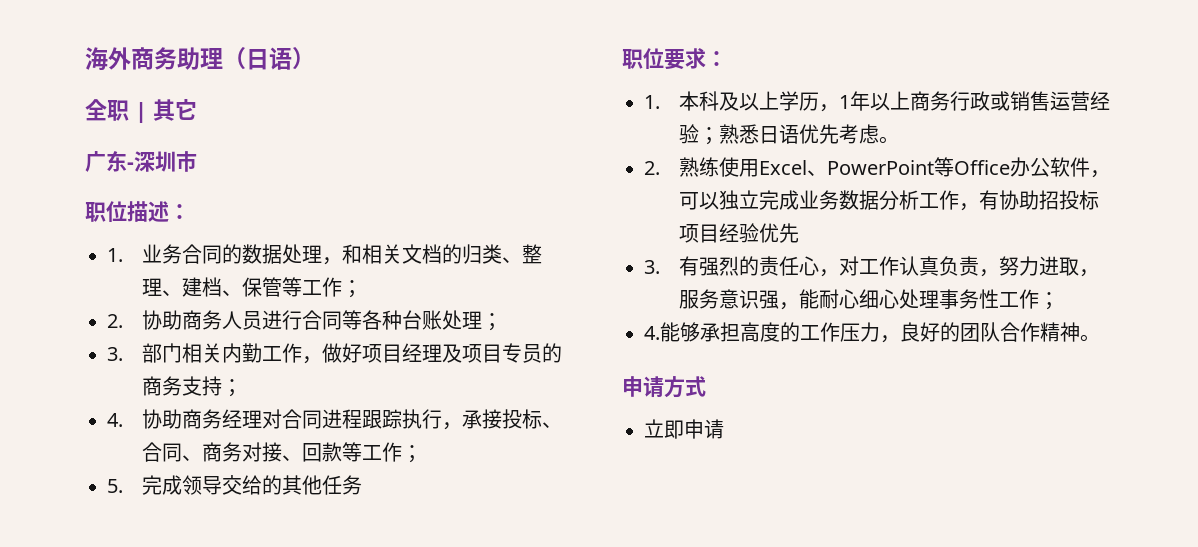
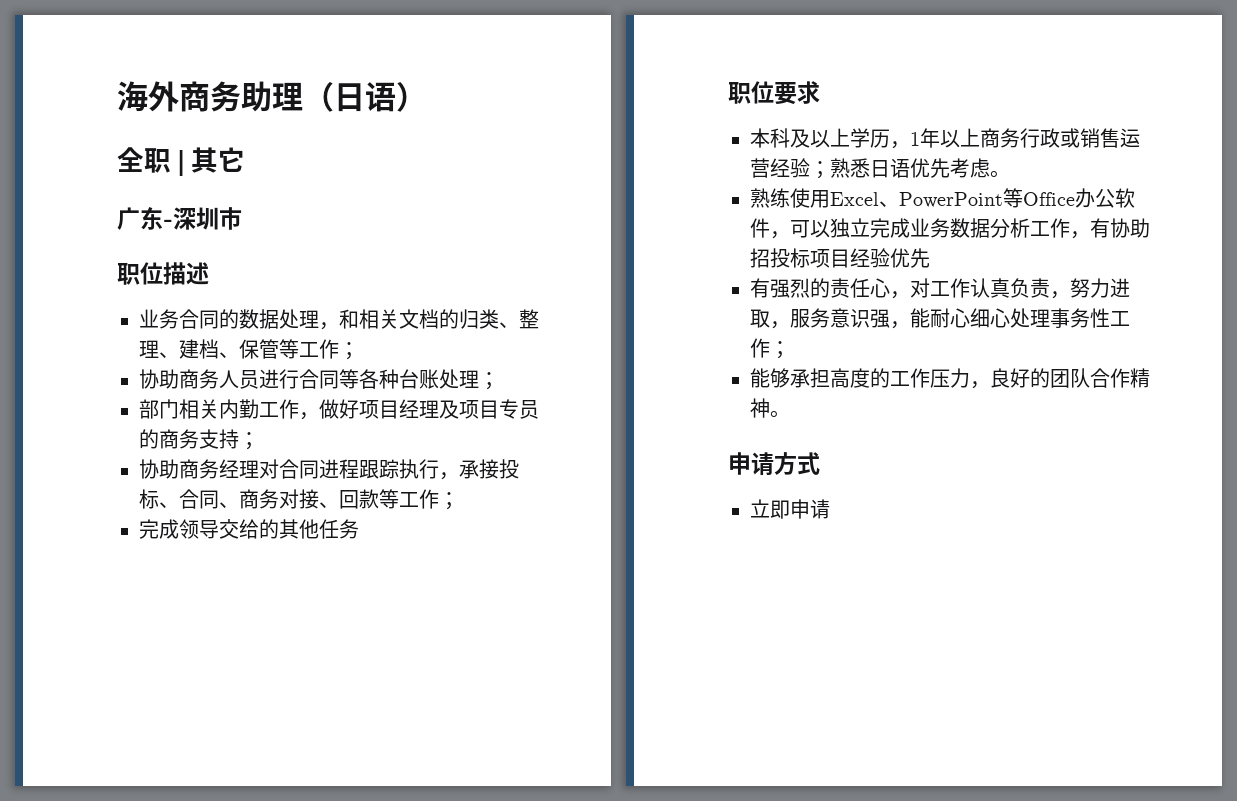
- 职位描述：
- 1.业务合同的数据处理，和相关文档的归类、整理、建档、保管等工作；
+ 职位描述
+ 业务合同的数据处理，和相关文档的归类、整理、建档、保管等工作；
- 2.协助商务人员进行合同等各种台账处理；
+ 协助商务人员进行合同等各种台账处理；
- 3.部门相关内勤工作，做好项目经理及项目专员的商务支持；
+ 部门相关内勤工作，做好项目经理及项目专员的商务支持；
- 4.协助商务经理对合同进程跟踪执行，承接投标、合同、商务对接、回款等工作；
+ 协助商务经理对合同进程跟踪执行，承接投标、合同、商务对接、回款等工作；
- 5.完成领导交给的其他任务
+ 完成领导交给的其他任务
- 职位要求：
- 1.本科及以上学历，1年以上商务行政或销售运营经验；熟悉日语优先考虑。
+ 职位要求
+ 本科及以上学历，1年以上商务行政或销售运营经验；熟悉日语优先考虑。
- 2.熟练使用Excel、PowerPoint等Office办公软件，可以独立完成业务数据分析工作，有协助招投标项目经验优先
+ 熟练使用Excel、PowerPoint等Office办公软件，可以独立完成业务数据分析工作，有协助招投标项目经验优先
- 3.有强烈的责任心，对工作认真负责，努力进取，服务意识强，能耐心细心处理事务性工作；
+ 有强烈的责任心，对工作认真负责，努力进取，服务意识强，能耐心细心处理事务性工作；
- 4.能够承担高度的工作压力，良好的团队合作精神。
+ 能够承担高度的工作压力，良好的团队合作精神。

